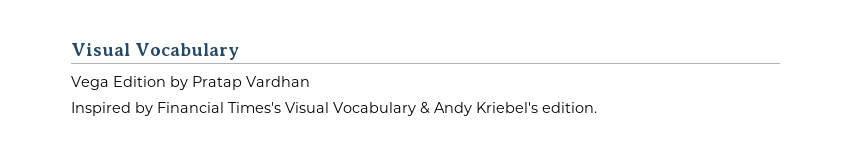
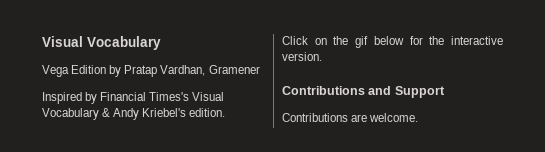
- Vega Edition by Pratap Vardhan
+ Vega Edition by Pratap Vardhan, Gramener
+ Click on the gif below for the interactive version.
+ Contributions and Support
+ Contributions are welcome.

